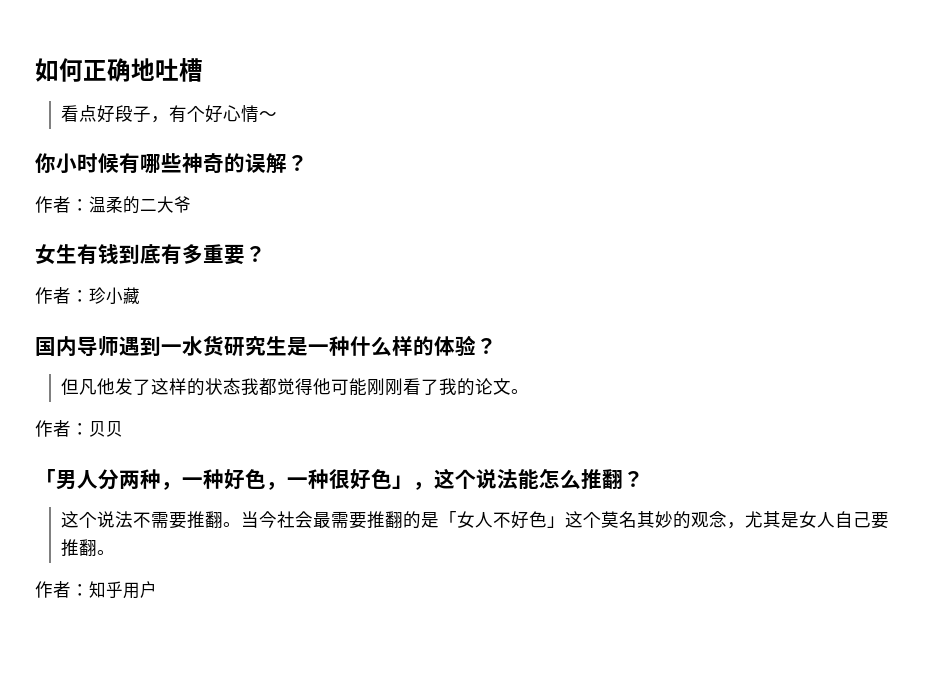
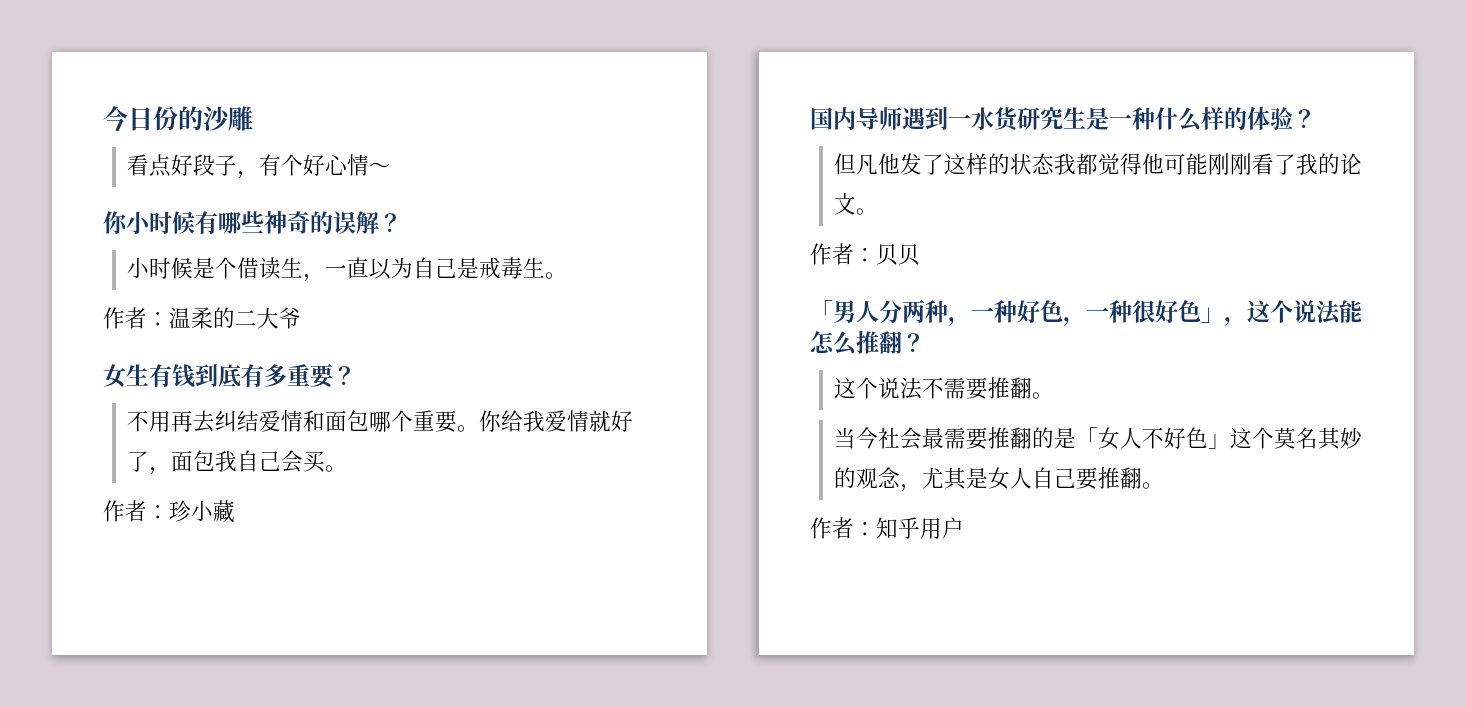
- 如何正确地吐槽
+ 今日份的沙雕
+ 小时候是个借读生，一直以为自己是戒毒生。
+ 不用再去纠结爱情和面包哪个重要。你给我爱情就好了，面包我自己会买。
- 这个说法不需要推翻。当今社会最需要推翻的是「女人不好色」这个莫名其妙的观念，尤其是女人自己要推翻。
+ 这个说法不需要推翻。
+ 当今社会最需要推翻的是「女人不好色」这个莫名其妙的观念，尤其是女人自己要推翻。

